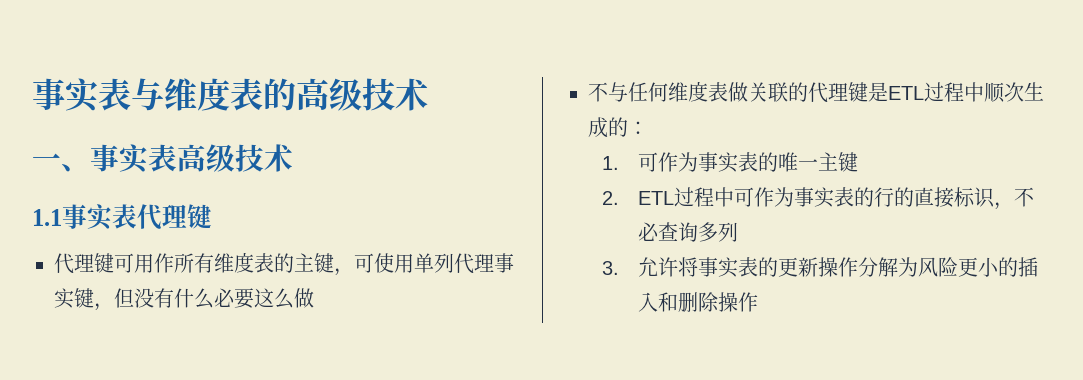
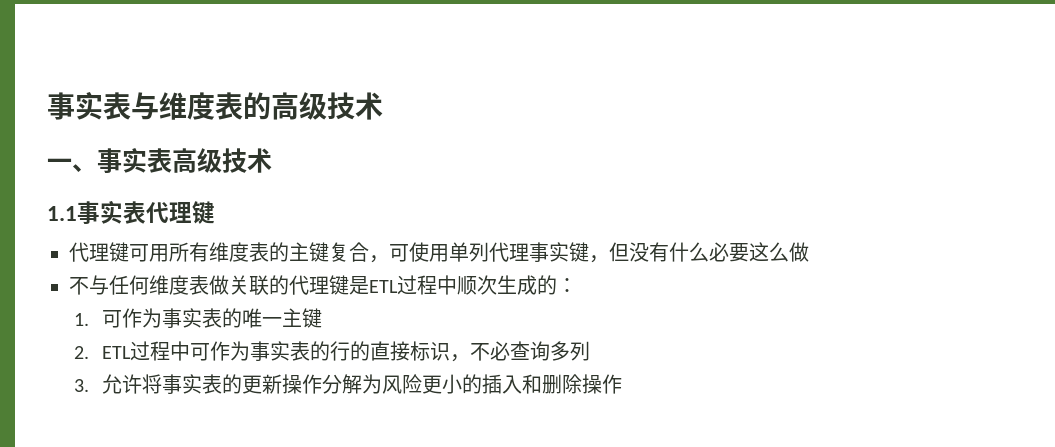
- 代理键可用作所有维度表的主键，可使用单列代理事实键，但没有什么必要这么做
+ 代理键可用所有维度表的主键复合，可使用单列代理事实键，但没有什么必要这么做

